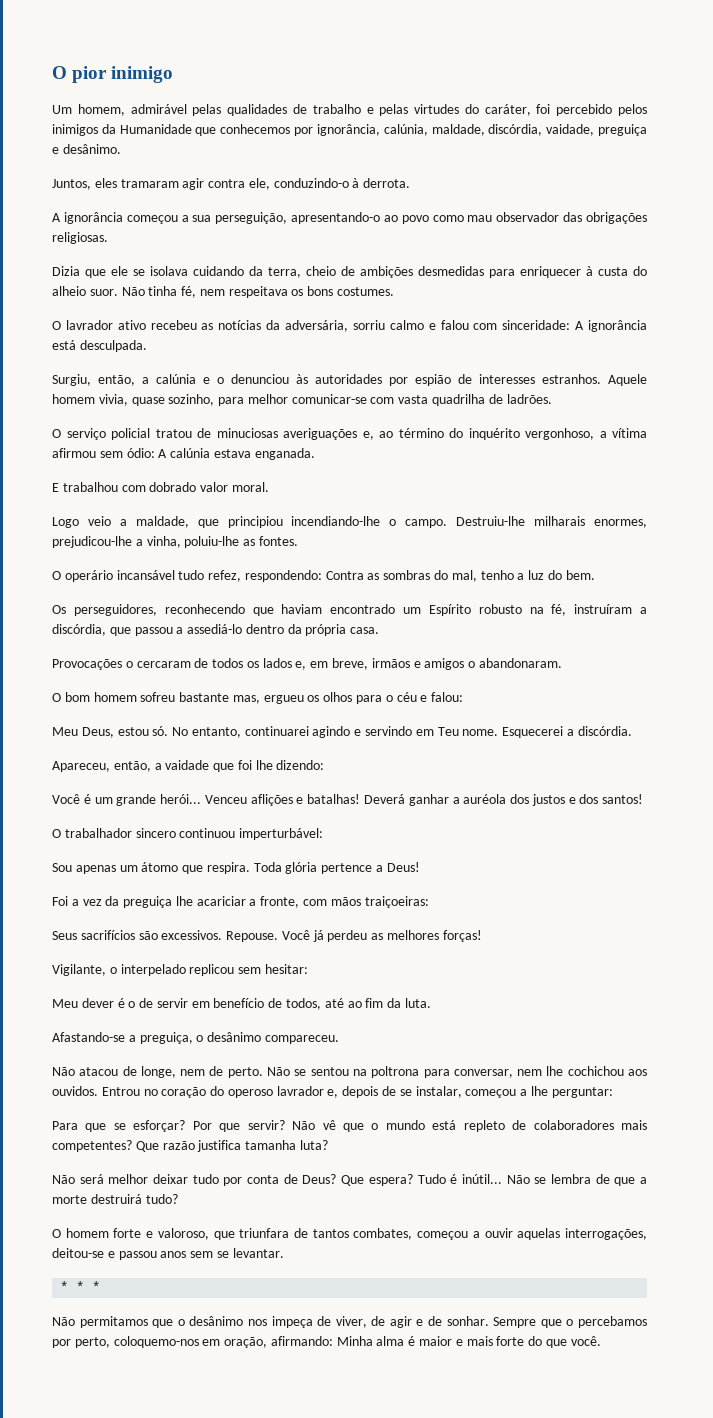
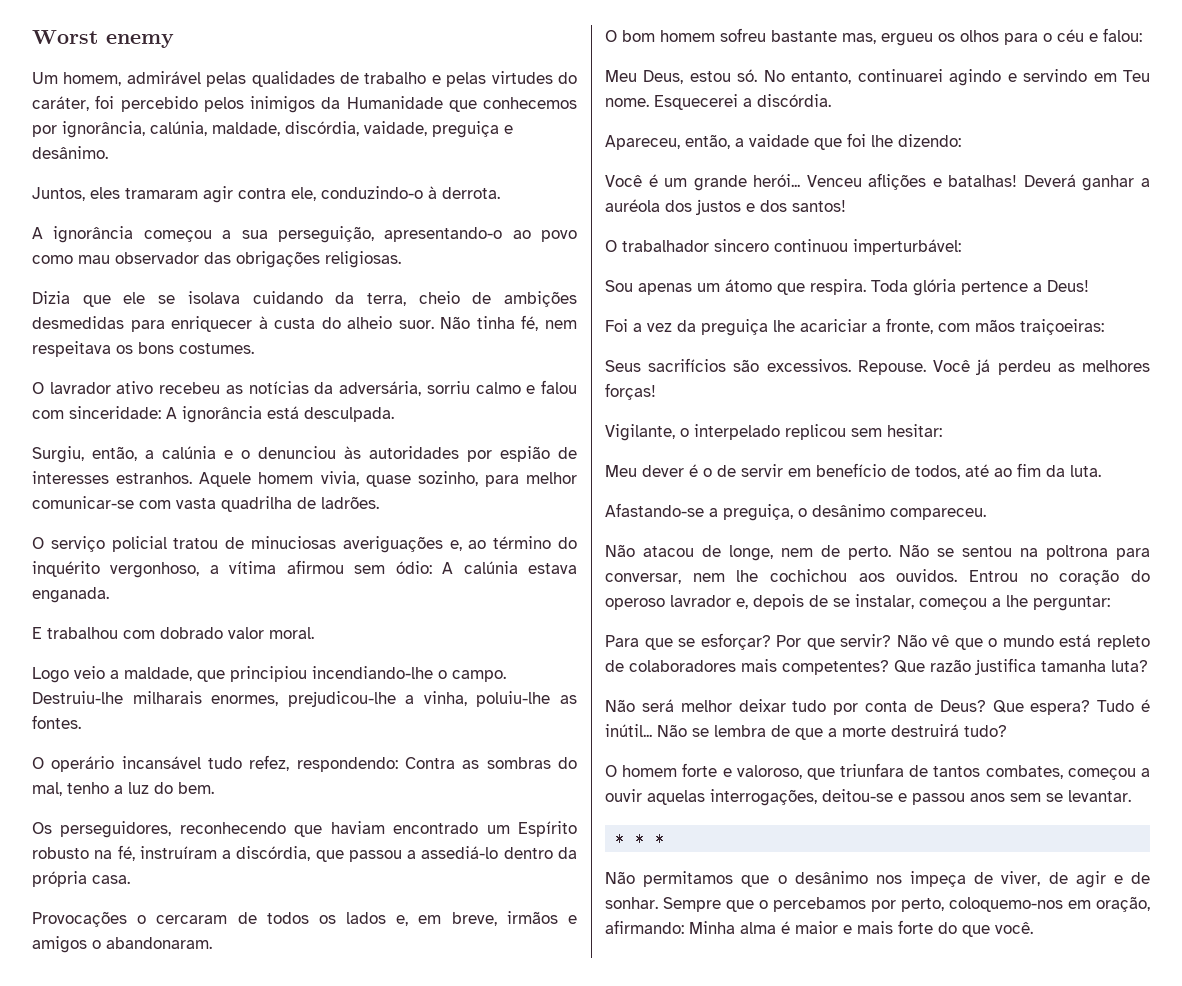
- O pior inimigo
+ Worst enemy

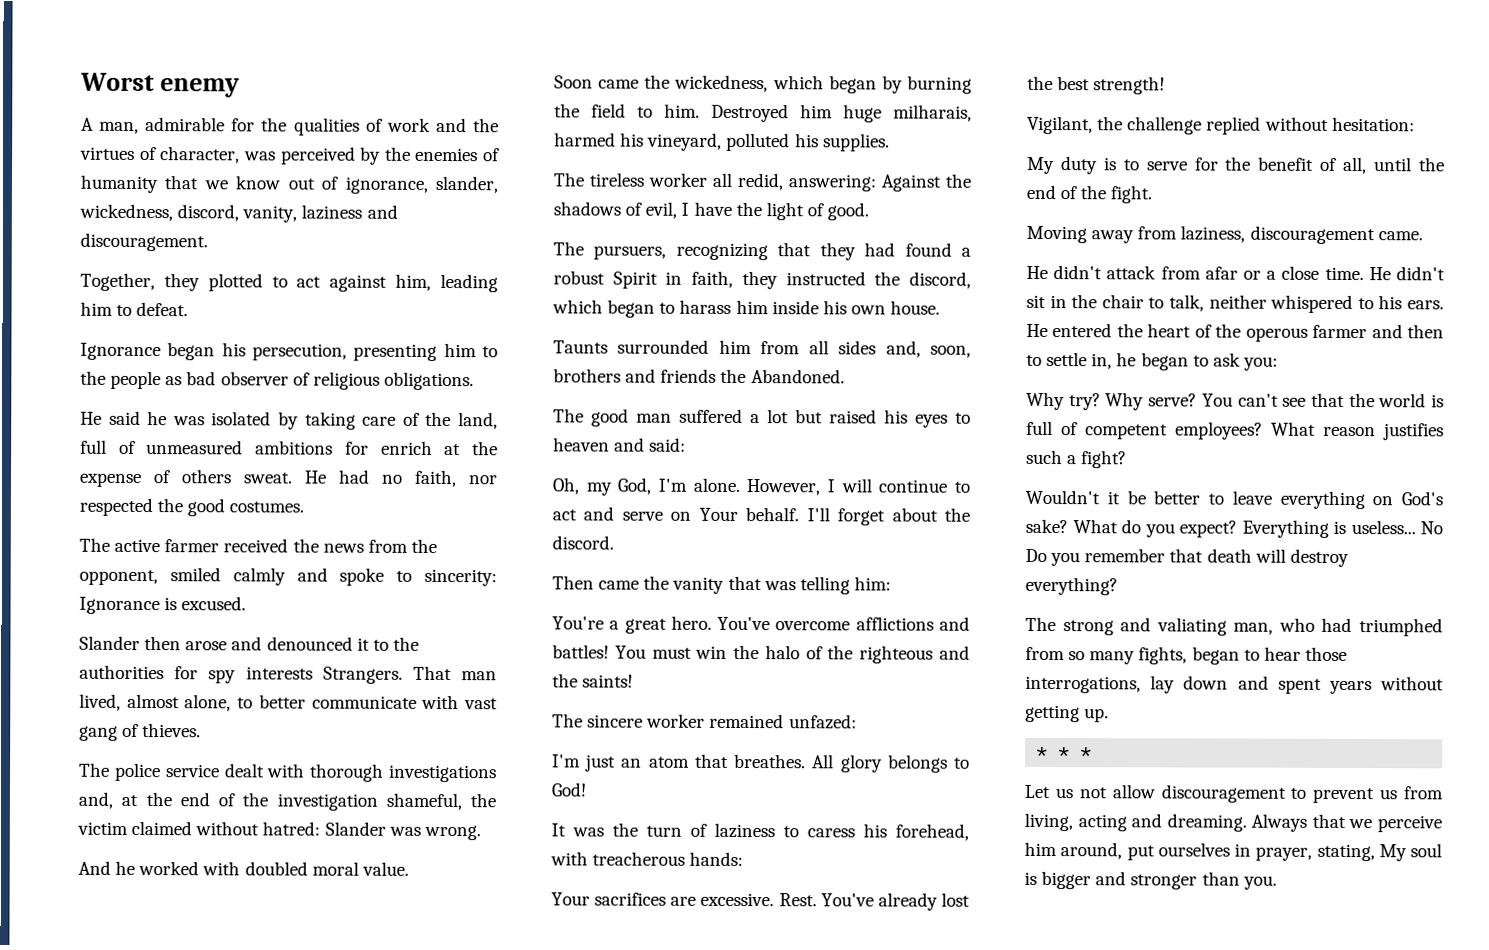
- Um homem, admirável pelas qualidades de trabalho e pelas virtudes do caráter, foi percebido pelos inimigos da Humanidade que conhecemos por ignorância, calúnia, maldade, discórdia, vaidade, preguiça e desânimo.
- Juntos, eles tramaram agir contra ele, conduzindo-o à derrota.
- A ignorância começou a sua perseguição, apresentando-o ao povo como mau observador das obrigações religiosas.
- Dizia que ele se isolava cuidando da terra, cheio de ambições desmedidas para enriquecer à custa do alheio suor. Não tinha fé, nem respeitava os bons costumes.
- O lavrador ativo recebeu as notícias da adversária, sorriu calmo e falou com sinceridade: A ignorância está desculpada.
- Surgiu, então, a calúnia e o denunciou às autoridades por espião de interesses estranhos. Aquele homem vivia, quase sozinho, para melhor comunicar-se com vasta quadrilha de ladrões.
- O serviço policial tratou de minuciosas averiguações e, ao término do inquérito vergonhoso, a vítima afirmou sem ódio: A calúnia estava enganada.
- E trabalhou com dobrado valor moral.
- Logo veio a maldade, que principiou incendiando-lhe o campo. Destruiu-lhe milharais enormes, prejudicou-lhe a vinha, poluiu-lhe as fontes.
- O operário incansável tudo refez, respondendo: Contra as sombras do mal, tenho a luz do bem.
- Os perseguidores, reconhecendo que haviam encontrado um Espírito robusto na fé, instruíram a discórdia, que passou a assediá-lo dentro da própria casa.
- Provocações o cercaram de todos os lados e, em breve, irmãos e amigos o abandonaram.
- O bom homem sofreu bastante mas, ergueu os olhos para o céu e falou:
- Meu Deus, estou só. No entanto, continuarei agindo e servindo em Teu nome. Esquecerei a discórdia.
- Apareceu, então, a vaidade que foi lhe dizendo:
- Você é um grande herói... Venceu aflições e batalhas! Deverá ganhar a auréola dos justos e dos santos!
- O trabalhador sincero continuou imperturbável:
- Sou apenas um átomo que respira. Toda glória pertence a Deus!
- Foi a vez da preguiça lhe acariciar a fronte, com mãos traiçoeiras:
- Seus sacrifícios são excessivos. Repouse. Você já perdeu as melhores forças!
- Vigilante, o interpelado replicou sem hesitar:
- Meu dever é o de servir em benefício de todos, até ao fim da luta.
- Afastando-se a preguiça, o desânimo compareceu.
- Não atacou de longe, nem de perto. Não se sentou na poltrona para conversar, nem lhe cochichou aos ouvidos. Entrou no coração do operoso lavrador e, depois de se instalar, começou a lhe perguntar:
- Para que se esforçar? Por que servir? Não vê que o mundo está repleto de colaboradores mais competentes? Que razão justifica tamanha luta?
- Não será melhor deixar tudo por conta de Deus? Que espera? Tudo é inútil... Não se lembra de que a morte destruirá tudo?
- O homem forte e valoroso, que triunfara de tantos combates, começou a ouvir aquelas interrogações, deitou-se e passou anos sem se levantar.
+ A man, admirable for the qualities of work and the virtues of character, was perceived by the enemies of humanity that we know out of ignorance, slander, wickedness, discord, vanity, laziness and discouragement.
+ Together, they plotted to act against him, leading him to defeat.
+ Ignorance began his persecution, presenting him to the people as bad observer of religious obligations.
+ He said he was isolated by taking care of the land, full of unmeasured ambitions for enrich at the expense of others sweat. He had no faith, nor respected the good costumes.
+ The active farmer received the news from the opponent, smiled calmly and spoke to sincerity: Ignorance is excused.
+ Slander then arose and denounced it to the authorities for spy interests Strangers. That man lived, almost alone, to better communicate with vast gang of thieves.
+ The police service dealt with thorough investigations and, at the end of the investigation shameful, the victim claimed without hatred: Slander was wrong.
+ And he worked with doubled moral value.
+ Soon came the wickedness, which began by burning the field to him. Destroyed him huge milharais, harmed his vineyard, polluted his supplies.
+ The tireless worker all redid, answering: Against the shadows of evil, I have the light of good.
+ The pursuers, recognizing that they had found a robust Spirit in faith, they instructed the discord, which began to harass him inside his own house.
+ Taunts surrounded him from all sides and, soon, brothers and friends the Abandoned.
+ The good man suffered a lot but raised his eyes to heaven and said:
+ Oh, my God, I'm alone. However, I will continue to act and serve on Your behalf. I'll forget about the discord.
+ Then came the vanity that was telling him:
+ You're a great hero. You've overcome afflictions and battles! You must win the halo of the righteous and the saints!
+ The sincere worker remained unfazed:
+ I'm just an atom that breathes. All glory belongs to God!
+ It was the turn of laziness to caress his forehead, with treacherous hands:
+ Your sacrifices are excessive. Rest. You've already lost the best strength!
+ Vigilant, the challenge replied without hesitation:
+ My duty is to serve for the benefit of all, until the end of the fight.
+ Moving away from laziness, discouragement came.
+ He didn't attack from afar or a close time. He didn't sit in the chair to talk, neither whispered to his ears. He entered the heart of the operous farmer and then to settle in, he began to ask you:
+ Why try? Why serve? You can't see that the world is full of competent employees? What reason justifies such a fight?
+ Wouldn't it be better to leave everything on God's sake? What do you expect? Everything is useless... No Do you remember that death will destroy everything?
+ The strong and valiating man, who had triumphed from so many fights, began to hear those interrogations, lay down and spent years without getting up.
  * * *
- Não permitamos que o desânimo nos impeça de viver, de agir e de sonhar. Sempre que o percebamos por perto, coloquemo-nos em oração, afirmando: Minha alma é maior e mais forte do que você.
+ Let us not allow discouragement to prevent us from living, acting and dreaming. Always that we perceive him around, put ourselves in prayer, stating, My soul is bigger and stronger than you.

